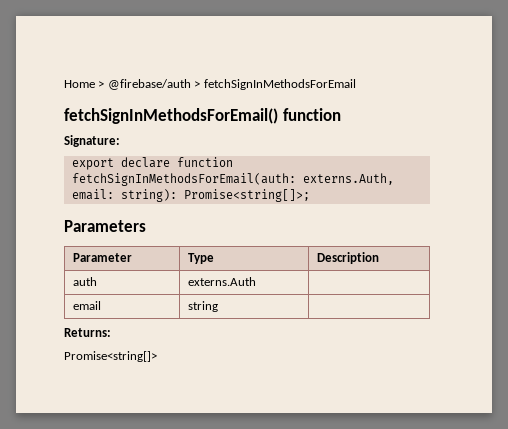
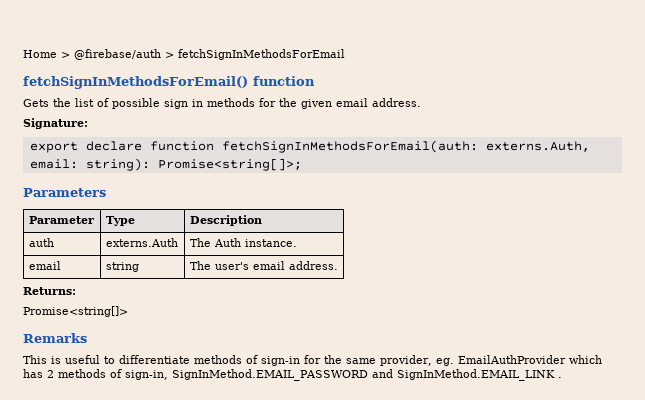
+ Gets the list of possible sign in methods for the given email address.
- auth | externs.Auth |
+ auth | externs.Auth | The Auth instance.
- email | string |
+ email | string | The user's email address.
  Returns:
  Promise<string[]>
+ Remarks
+ This is useful to differentiate methods of sign-in for the same provider, eg. EmailAuthProvider which has 2 methods of sign-in, SignInMethod.EMAIL_PASSWORD and SignInMethod.EMAIL_LINK .

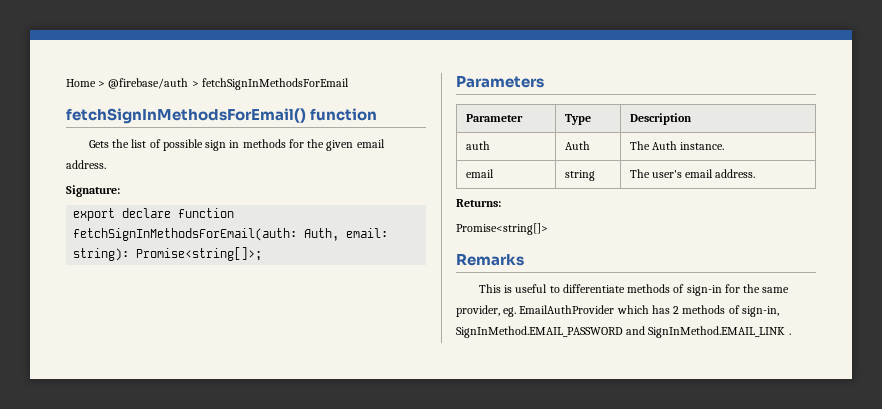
- export declare function fetchSignInMethodsForEmail(auth: externs.Auth, email: string): Promise<string[]>;
+ export declare function fetchSignInMethodsForEmail(auth: Auth, email: string): Promise<string[]>;
- auth | externs.Auth | The Auth instance.
+ auth | Auth | The Auth instance.

